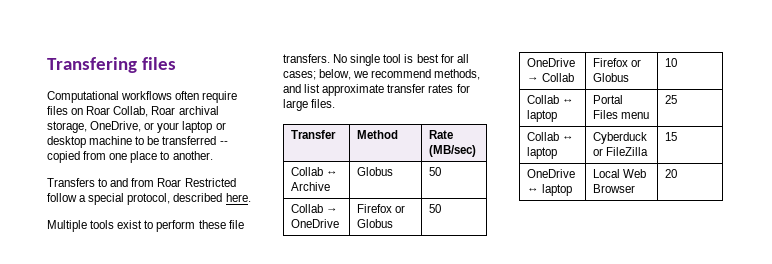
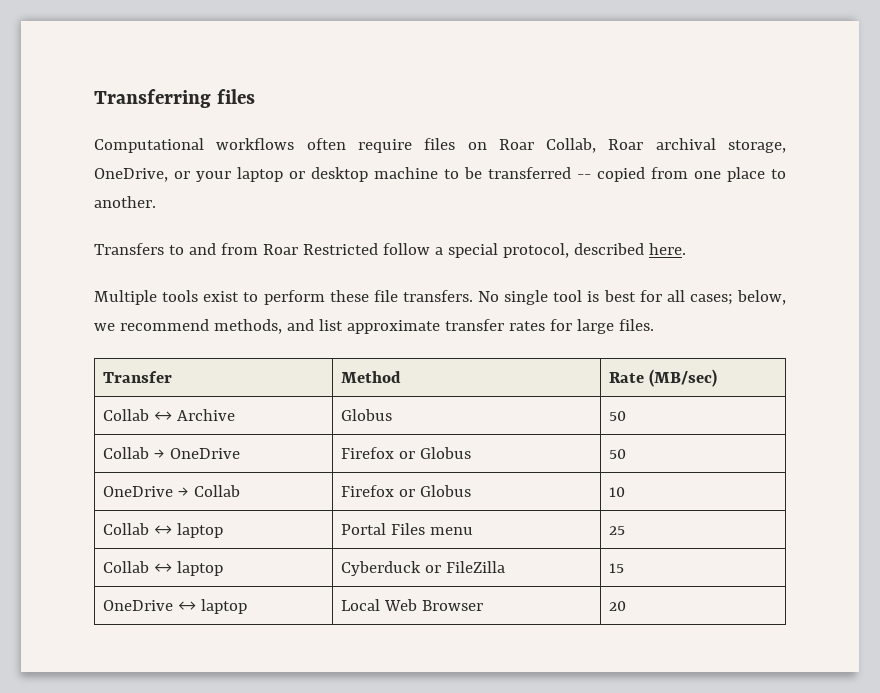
- Transfering files
+ Transferring files

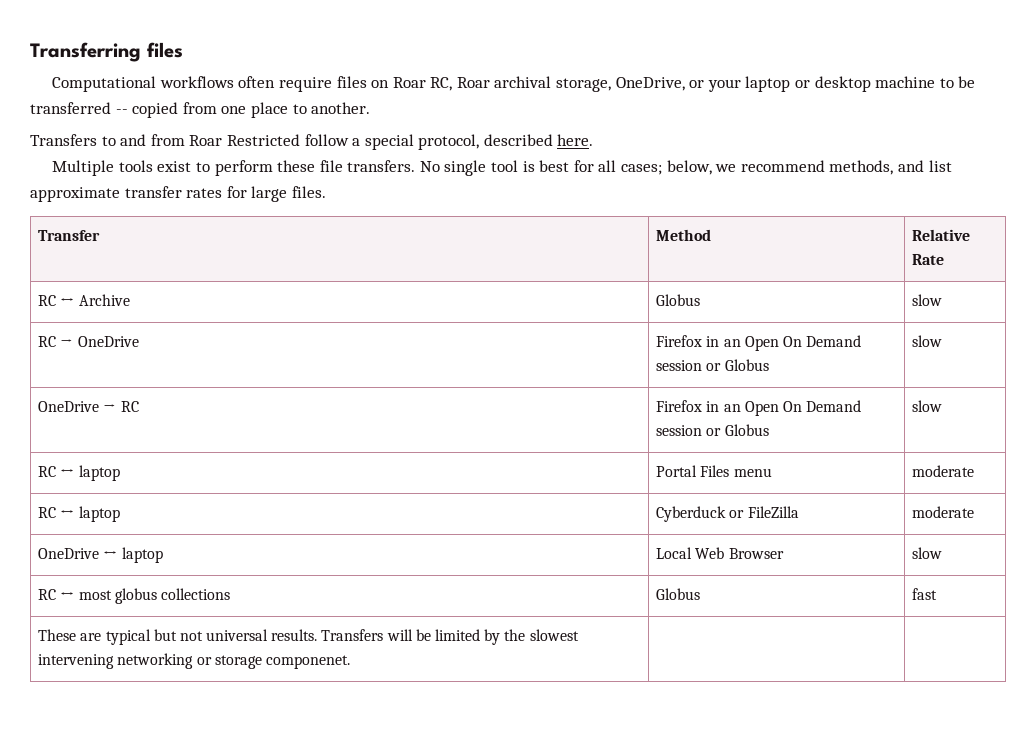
- Computational workflows often require files on Roar Collab, Roar archival storage, OneDrive, or your laptop or desktop machine to be transferred -- copied from one place to another.
+ Computational workflows often require files on Roar RC, Roar archival storage, OneDrive, or your laptop or desktop machine to be transferred -- copied from one place to another.
- Transfer | Method | Rate (MB/sec)
- Collab ↔ Archive | Globus | 50
- Collab → OneDrive | Firefox or Globus | 50
+ Transfer | Method | Relative Rate
+ RC ↔ Archive | Globus | slow
+ RC → OneDrive | Firefox in an Open On Demand session or Globus | slow
- OneDrive → Collab | Firefox or Globus | 10
- Collab ↔ laptop | Portal Files menu | 25
- Collab ↔ laptop | Cyberduck or FileZilla | 15
+ OneDrive → RC | Firefox in an Open On Demand session or Globus | slow
+ RC ↔ laptop | Portal Files menu | moderate
+ RC ↔ laptop | Cyberduck or FileZilla | moderate
- OneDrive ↔ laptop | Local Web Browser | 20
+ OneDrive ↔ laptop | Local Web Browser | slow
+ RC ↔ most globus collections | Globus | fast
+ These are typical but not universal results. Transfers will be limited by the slowest intervening networking or storage componenet. | |

